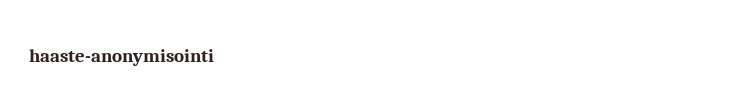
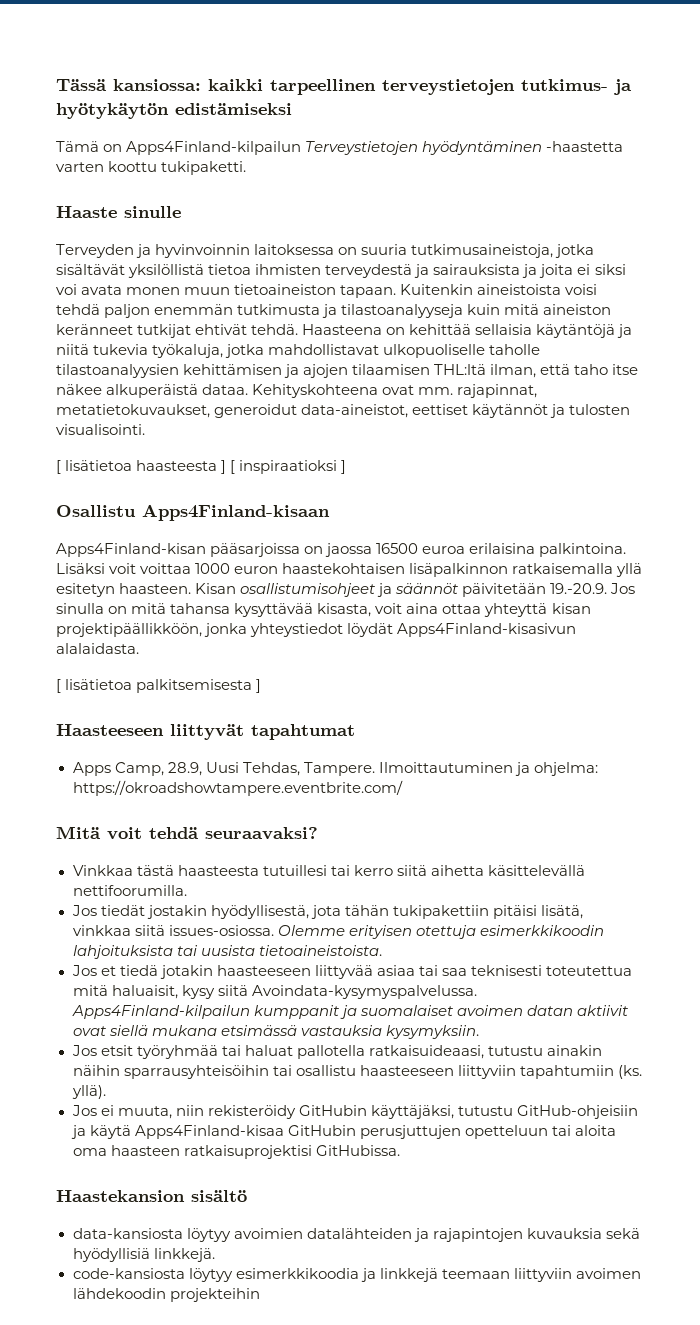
- haaste-anonymisointi
+ Tässä kansiossa: kaikki tarpeellinen terveystietojen tutkimus- ja hyötykäytön edistämiseksi
+ Tämä on Apps4Finland-kilpailun Terveystietojen hyödyntäminen -haastetta varten koottu tukipaketti.
+ Haaste sinulle
+ Terveyden ja hyvinvoinnin laitoksessa on suuria tutkimusaineistoja, jotka sisältävät yksilöllistä tietoa ihmisten terveydestä ja sairauksista ja joita ei siksi voi avata monen muun tietoaineiston tapaan. Kuitenkin aineistoista voisi tehdä paljon enemmän tutkimusta ja tilastoanalyyseja kuin mitä aineiston keränneet tutkijat ehtivät tehdä. Haasteena on kehittää sellaisia käytäntöjä ja niitä tukevia työkaluja, jotka mahdollistavat ulkopuoliselle taholle tilastoanalyysien kehittämisen ja ajojen tilaamisen THL:ltä ilman, että taho itse näkee alkuperäistä dataa. Kehityskohteena ovat mm. rajapinnat, metatietokuvaukset, generoidut data-aineistot, eettiset käytännöt ja tulosten visualisointi.
+ [ lisätietoa haasteesta ] [ inspiraatioksi ]
+ Osallistu Apps4Finland-kisaan
+ Apps4Finland-kisan pääsarjoissa on jaossa 16500 euroa erilaisina palkintoina. Lisäksi voit voittaa 1000 euron haastekohtaisen lisäpalkinnon ratkaisemalla yllä esitetyn haasteen. Kisan osallistumisohjeet ja säännöt päivitetään 19.-20.9. Jos sinulla on mitä tahansa kysyttävää kisasta, voit aina ottaa yhteyttä kisan projektipäällikköön, jonka yhteystiedot löydät Apps4Finland-kisasivun alalaidasta.
+ [ lisätietoa palkitsemisesta ]
+ Haasteeseen liittyvät tapahtumat
+ Apps Camp, 28.9, Uusi Tehdas, Tampere. Ilmoittautuminen ja ohjelma: https://okroadshowtampere.eventbrite.com/
+ Mitä voit tehdä seuraavaksi?
+ Vinkkaa tästä haasteesta tutuillesi tai kerro siitä aihetta käsittelevällä nettifoorumilla.
+ Jos tiedät jostakin hyödyllisestä, jota tähän tukipakettiin pitäisi lisätä, vinkkaa siitä issues-osiossa. Olemme erityisen otettuja esimerkkikoodin lahjoituksista tai uusista tietoaineistoista.
+ Jos et tiedä jotakin haasteeseen liittyvää asiaa tai saa teknisesti toteutettua mitä haluaisit, kysy siitä Avoindata-kysymyspalvelussa. Apps4Finland-kilpailun kumppanit ja suomalaiset avoimen datan aktiivit ovat siellä mukana etsimässä vastauksia kysymyksiin.
+ Jos etsit työryhmää tai haluat pallotella ratkaisuideaasi, tutustu ainakin näihin sparrausyhteisöihin tai osallistu haasteeseen liittyviin tapahtumiin (ks. yllä).
+ Jos ei muuta, niin rekisteröidy GitHubin käyttäjäksi, tutustu GitHub-ohjeisiin ja käytä Apps4Finland-kisaa GitHubin perusjuttujen opetteluun tai aloita oma haasteen ratkaisuprojektisi GitHubissa.
+ Haastekansion sisältö
+ data-kansiosta löytyy avoimien datalähteiden ja rajapintojen kuvauksia sekä hyödyllisiä linkkejä.
+ code-kansiosta löytyy esimerkkikoodia ja linkkejä teemaan liittyviin avoimen lähdekoodin projekteihin

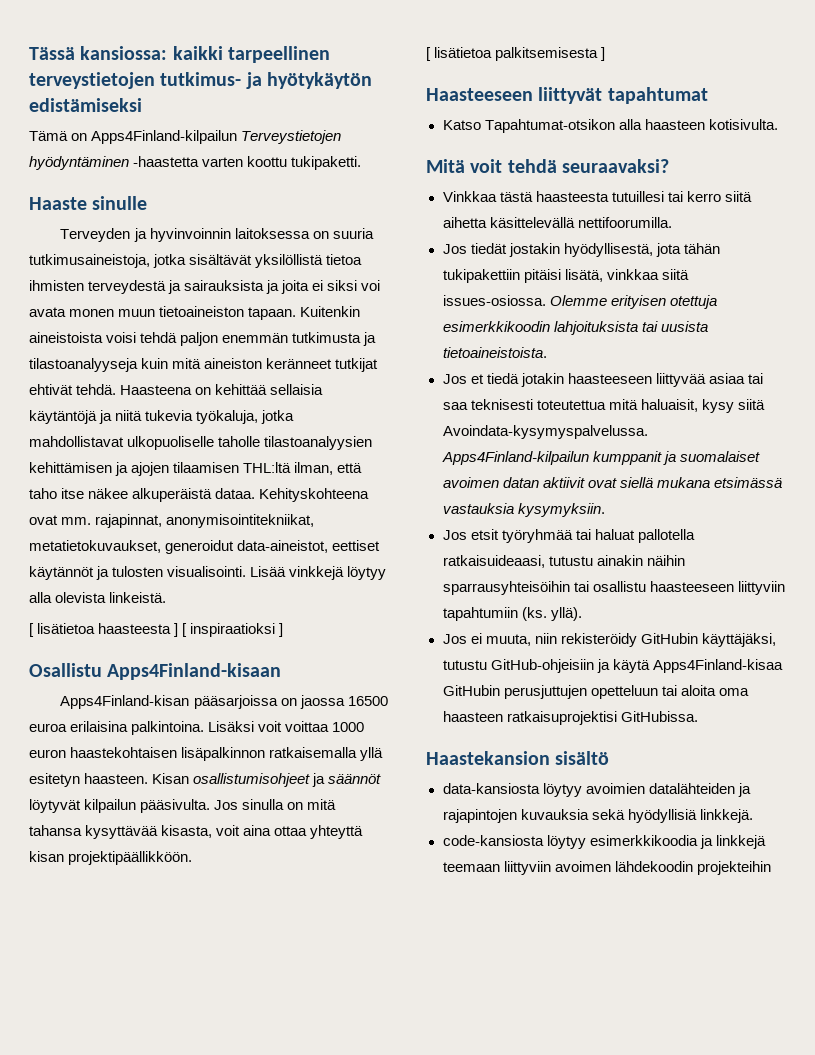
- Kehityskohteena ovat mm. rajapinnat, metatietokuvaukset, generoidut data-aineistot, eettiset käytännöt ja tulosten visualisointi.
+ Kehityskohteena ovat mm. rajapinnat, anonymisointitekniikat, metatietokuvaukset, generoidut data-aineistot, eettiset käytännöt ja tulosten visualisointi. Lisää vinkkejä löytyy alla olevista linkeistä.
- Kisan osallistumisohjeet ja säännöt päivitetään 19.-20.9. Jos sinulla on mitä tahansa kysyttävää kisasta, voit aina ottaa yhteyttä kisan projektipäällikköön, jonka yhteystiedot löydät Apps4Finland-kisasivun alalaidasta.
+ Kisan osallistumisohjeet ja säännöt löytyvät kilpailun pääsivulta. Jos sinulla on mitä tahansa kysyttävää kisasta, voit aina ottaa yhteyttä kisan projektipäällikköön.
- Apps Camp, 28.9, Uusi Tehdas, Tampere. Ilmoittautuminen ja ohjelma: https://okroadshowtampere.eventbrite.com/
+ Katso Tapahtumat-otsikon alla haasteen kotisivulta.

